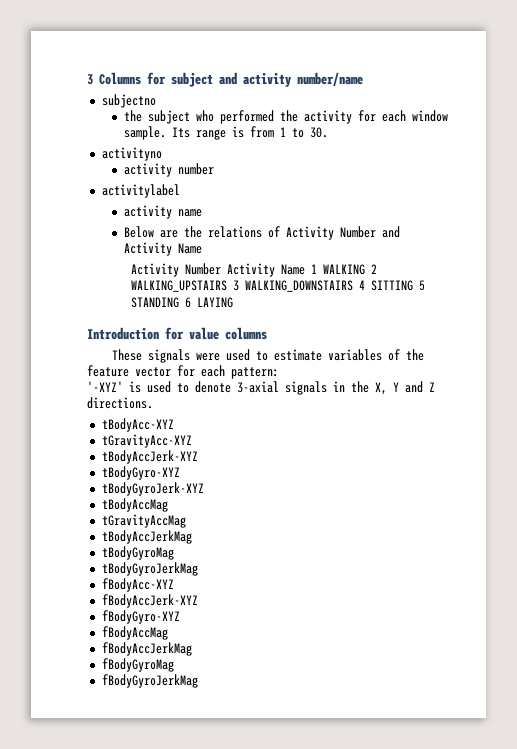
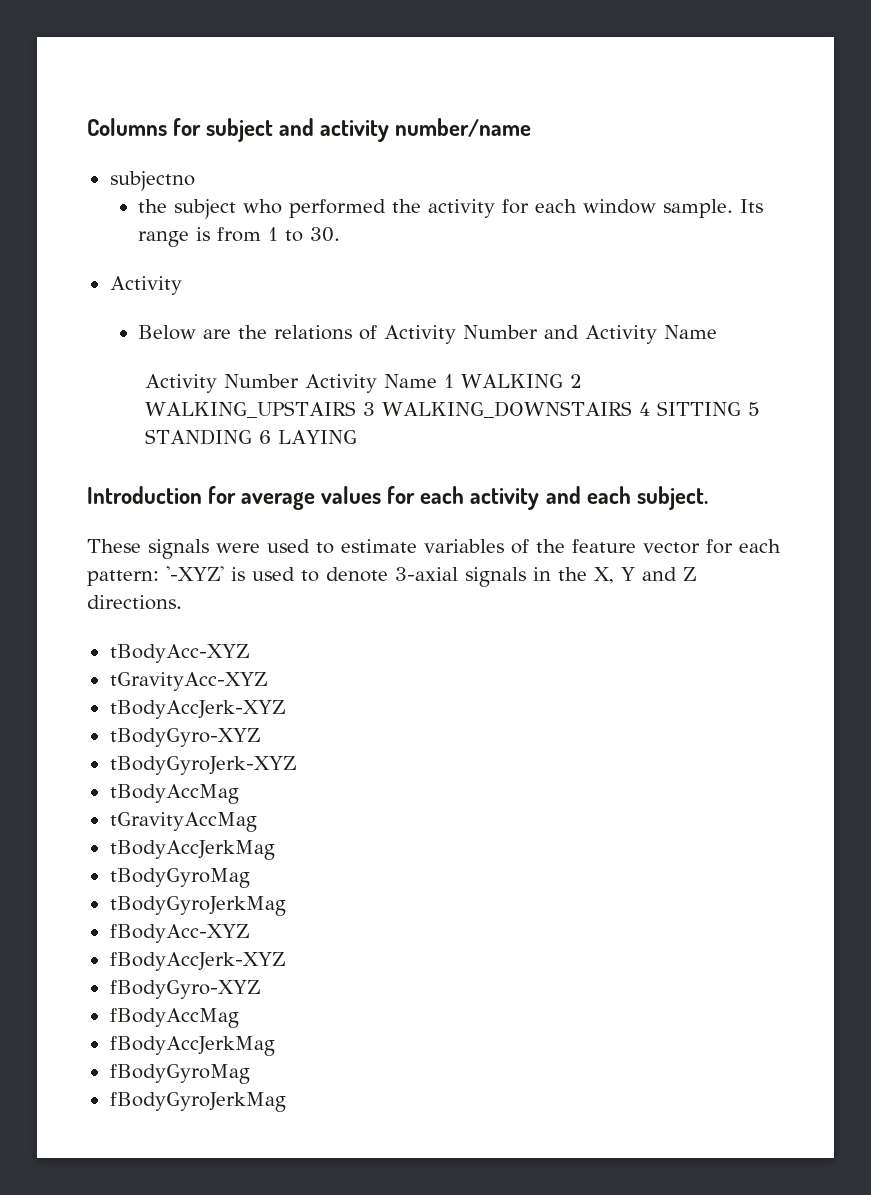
- 3 Columns for subject and activity number/name
+ Columns for subject and activity number/name
  Its range is from 1 to 30.
- activityno
- activity number
- activitylabel
- activity name
+ Activity
- Introduction for value columns
+ Introduction for average values for each activity and each subject.
- These signals were used to estimate variables of the feature vector for each pattern:
- '-XYZ' is used to denote 3-axial signals in the X, Y and Z directions.
+ These signals were used to estimate variables of the feature vector for each pattern: '-XYZ' is used to denote 3-axial signals in the X, Y and Z directions.

